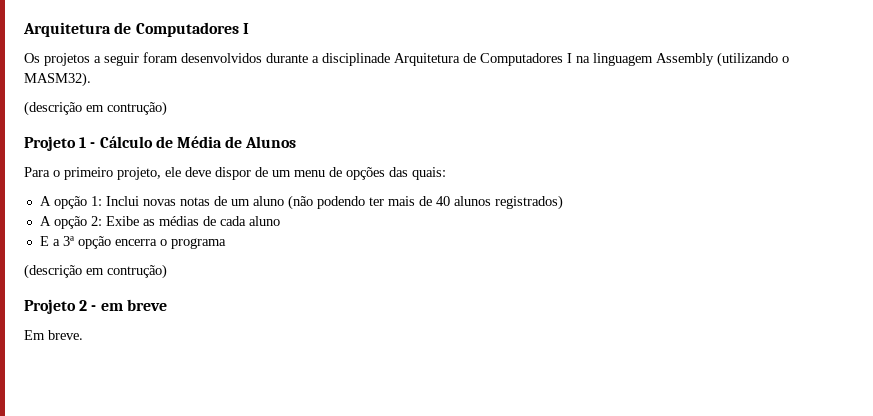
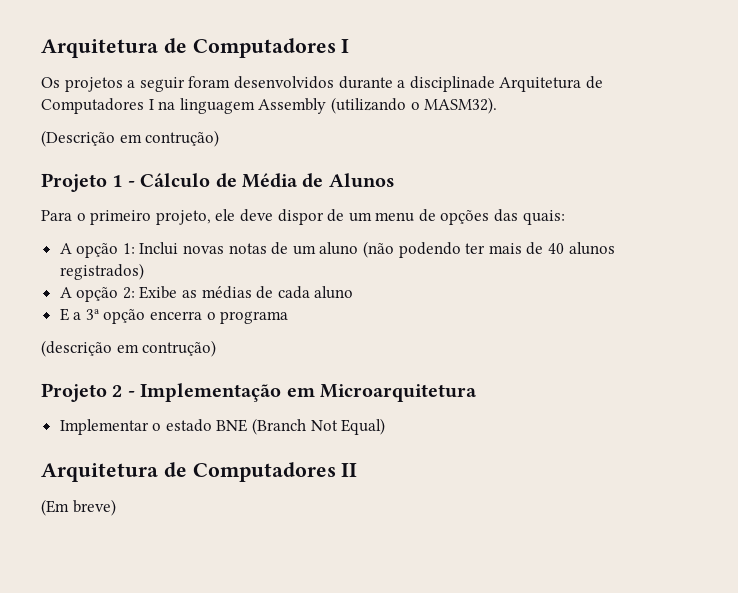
  Os projetos a seguir foram desenvolvidos durante a disciplinade Arquitetura de Computadores I na linguagem Assembly (utilizando o MASM32).
- (descrição em contrução)
+ (Descrição em contrução)
- Projeto 2 - em breve
- Em breve.
+ Projeto 2 - Implementação em Microarquitetura
+ Implementar o estado BNE (Branch Not Equal)
+ Arquitetura de Computadores II
+ (Em breve)

